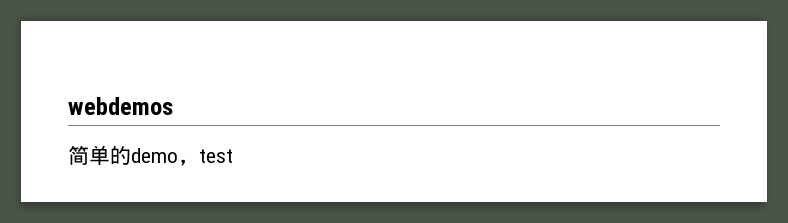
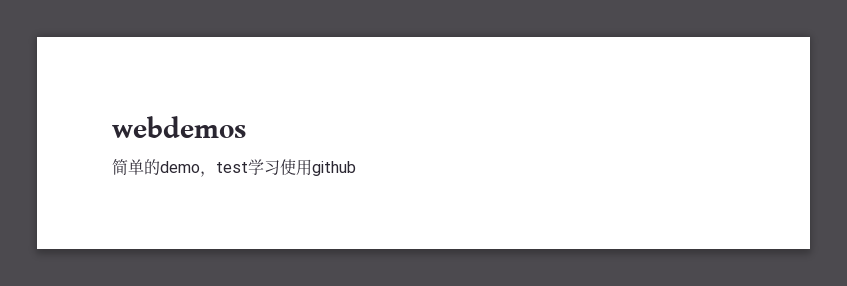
- 简单的demo，test
+ 简单的demo，test学习使用github

